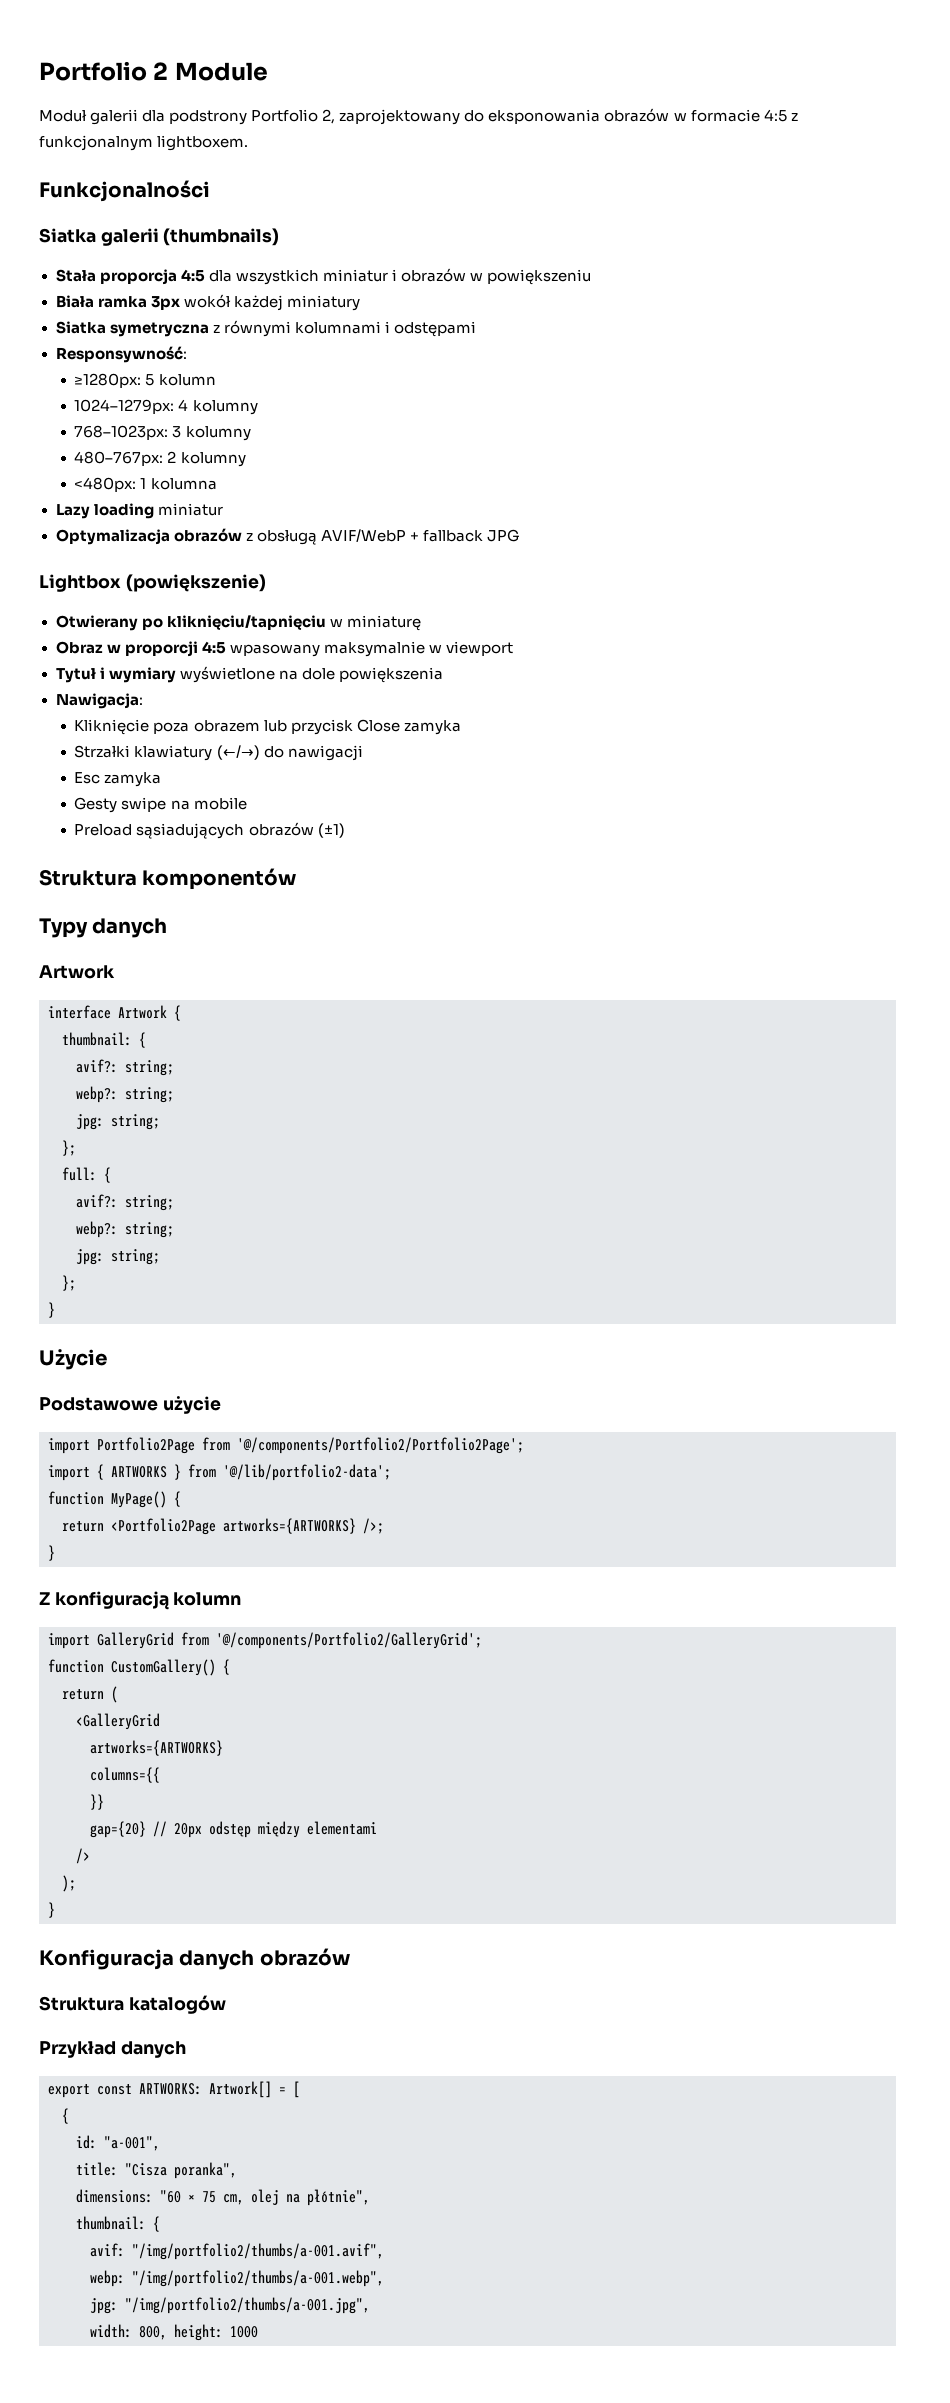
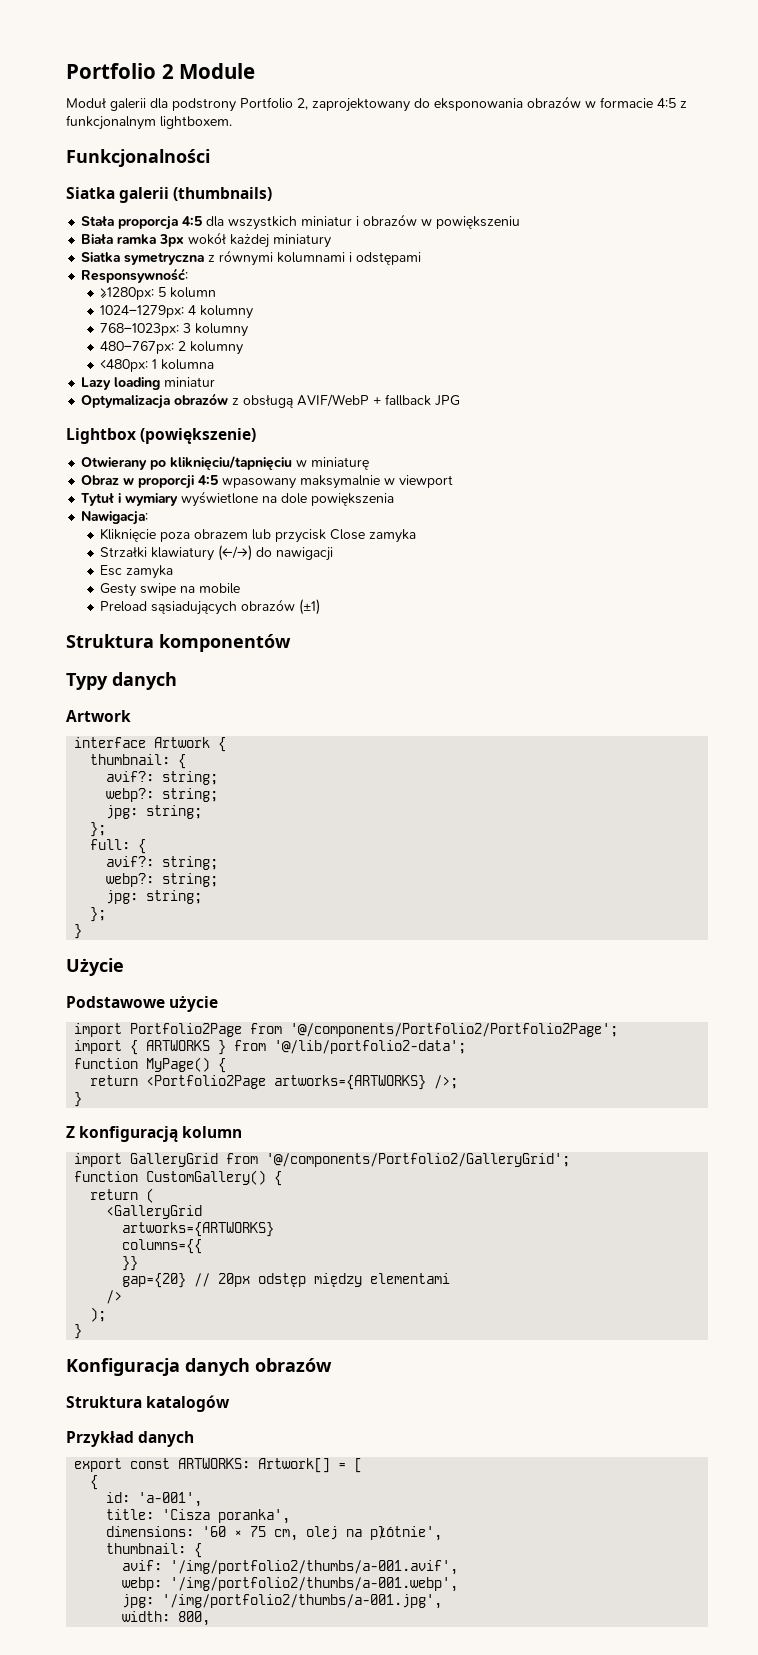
- id: "a-001",
+ id: 'a-001',
- title: "Cisza poranka",
+ title: 'Cisza poranka',
- dimensions: "60 × 75 cm, olej na płótnie",
+ dimensions: '60 × 75 cm, olej na płótnie',
- avif: "/img/portfolio2/thumbs/a-001.avif",
+ avif: '/img/portfolio2/thumbs/a-001.avif',
- webp: "/img/portfolio2/thumbs/a-001.webp",
- jpg: "/img/portfolio2/thumbs/a-001.jpg",
+ webp: '/img/portfolio2/thumbs/a-001.webp',
+ jpg: '/img/portfolio2/thumbs/a-001.jpg',
- width: 800, height: 1000
+ width: 800,

